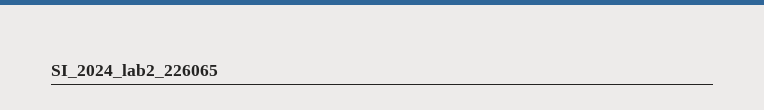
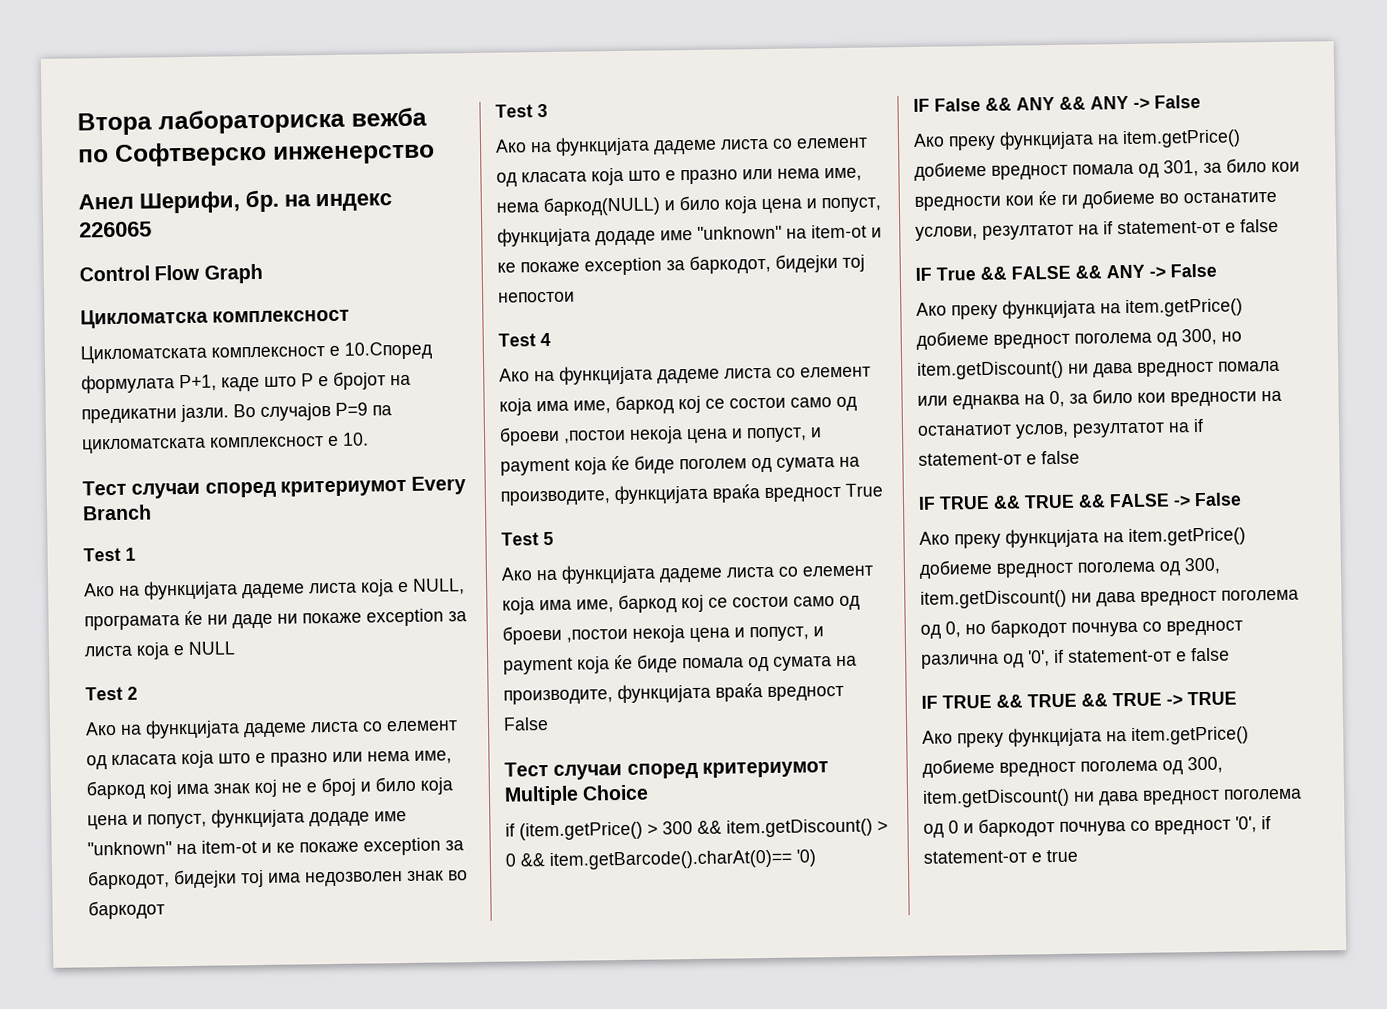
- SI_2024_lab2_226065
+ Втора лабораториска вежба по Софтверско инженерство
+ Анел Шерифи, бр. на индекс 226065
+ Control Flow Graph
+ Цикломатска комплексност
+ Цикломатската комплексност е 10.Според формулата Р+1, каде што Р е бројот на предикатни јазли. Во случајов Р=9 па цикломатската комплексност е 10.
+ Тест случаи според критериумот Every Branch
+ Test 1
+ Ако на функцијата дадеме листа која e NULL, програмата ќе ни даде ни покаже exception за листа која е NULL
+ Test 2
+ Ако на функцијата дадеме листа со елемент од класата која што е празно или нема име, баркод кој има знак кој не е број и било која цена и попуст, функцијата додаде име "unknown" на item-ot и ке покаже exception за баркодот, бидејки тој има недозволен знак во баркодот
+ Test 3
+ Ако на функцијата дадеме листа со елемент од класата која што е празно или нема име, нема баркод(NULL) и било која цена и попуст, функцијата додаде име "unknown" на item-ot и ке покаже exception за баркодот, бидејки тој непостои
+ Test 4
+ Ако на функцијата дадеме листа со елемент која има име, баркод кој се состои само од броеви ,постои некоја цена и попуст, и payment која ќе биде поголем од сумата на производите, функцијата враќа вредност True
+ Test 5
+ Ако на функцијата дадеме листа со елемент која има име, баркод кој се состои само од броеви ,постои некоја цена и попуст, и payment која ќе биде помала од сумата на производите, функцијата враќа вредност False
+ Тест случаи според критериумот Multiple Choice
+ if (item.getPrice() > 300 && item.getDiscount() > 0 && item.getBarcode().charAt(0)== '0)
+ IF False && ANY && ANY -> False
+ Ако преку функцијата на item.getPrice() добиеме вредност помала од 301, за било кои вредности кои ќе ги добиеме во останатите услови, резултатот на if statement-от е false
+ IF True && FALSE && ANY -> False
+ Ако преку функцијата на item.getPrice() добиеме вредност поголема од 300, но item.getDiscount() ни дава вредност помала или еднаква на 0, за било кои вредности на останатиот услов, резултатот на if statement-от е false
+ IF TRUE && TRUE && FALSE -> False
+ Ако преку функцијата на item.getPrice() добиеме вредност поголема од 300, item.getDiscount() ни дава вредност поголема од 0, но баркодот почнува со вредност различна од '0', if statement-от е false
+ IF TRUE && TRUE && TRUE -> TRUE
+ Ако преку функцијата на item.getPrice() добиеме вредност поголема од 300, item.getDiscount() ни дава вредност поголема од 0 и баркодот почнува со вредност '0', if statement-от е true

